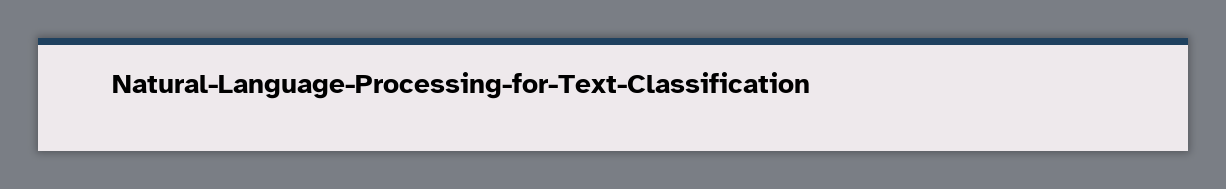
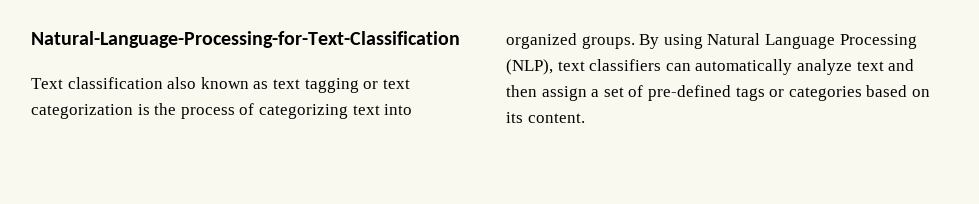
+ Text classification also known as text tagging or text categorization is the process of categorizing text into organized groups. By using Natural Language Processing (NLP), text classifiers can automatically analyze text and then assign a set of pre-defined tags or categories based on its content.

